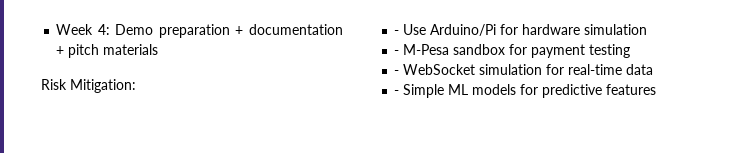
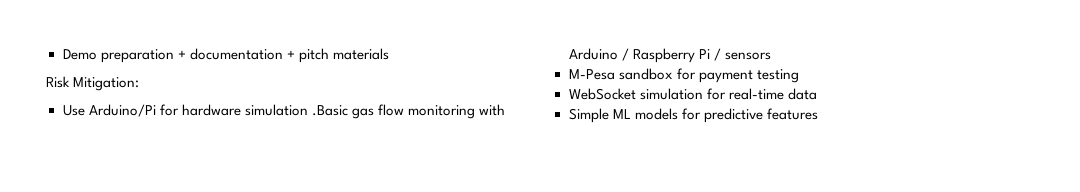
- Week 4: Demo preparation + documentation + pitch materials
+ Demo preparation + documentation + pitch materials
- - Use Arduino/Pi for hardware simulation
- - M-Pesa sandbox for payment testing
+ Use Arduino/Pi for hardware simulation .Basic gas flow monitoring with Arduino / Raspberry Pi / sensors
+ M-Pesa sandbox for payment testing
- - WebSocket simulation for real-time data
+ WebSocket simulation for real-time data
- - Simple ML models for predictive features
+ Simple ML models for predictive features

